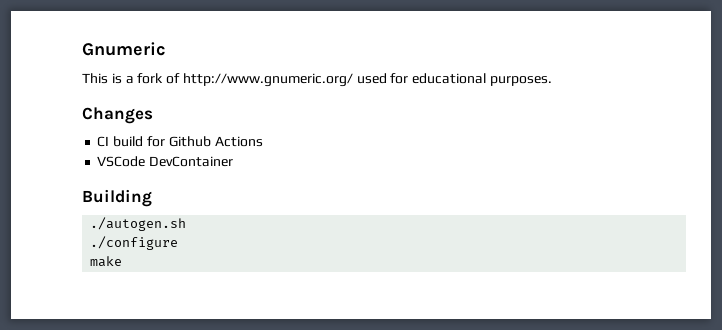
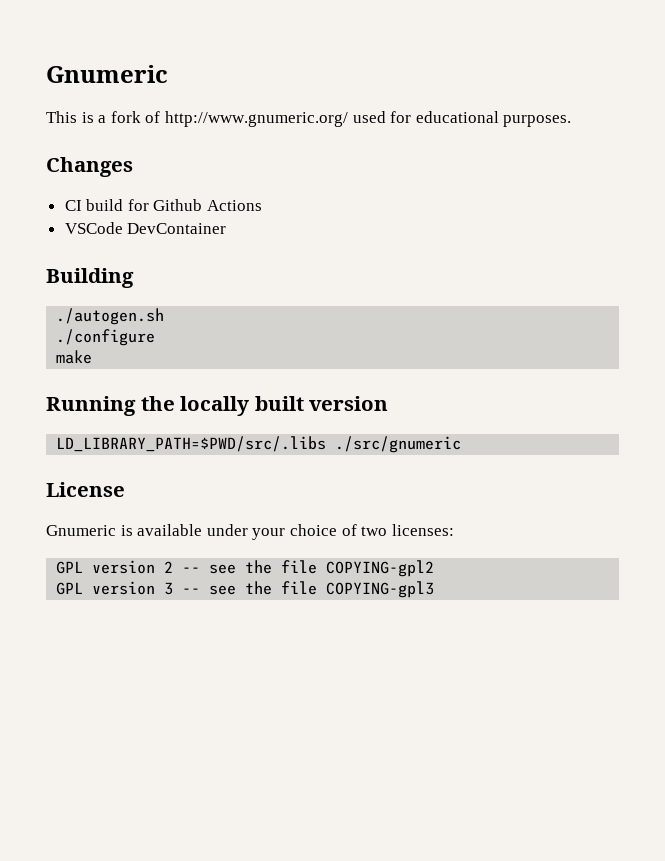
+ Running the locally built version
+ LD_LIBRARY_PATH=$PWD/src/.libs ./src/gnumeric
+ License
+ Gnumeric is available under your choice of two licenses:
+ GPL version 2 -- see the file COPYING-gpl2
+ GPL version 3 -- see the file COPYING-gpl3

